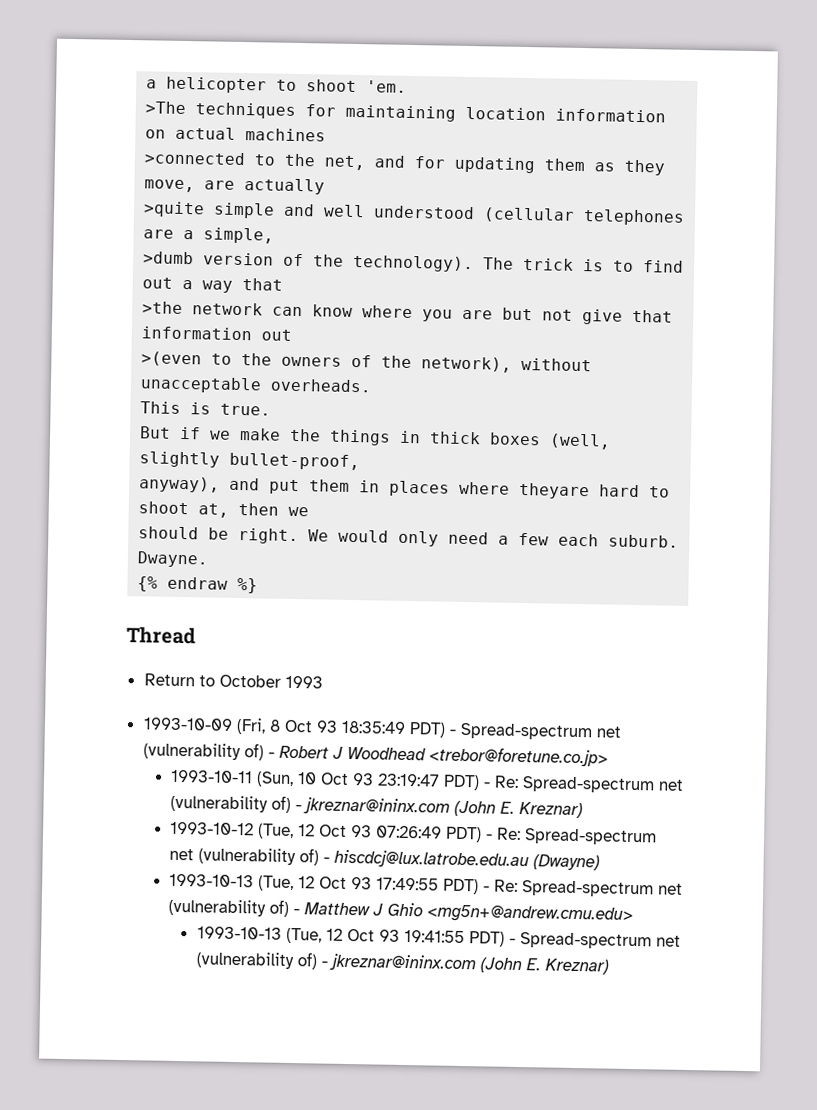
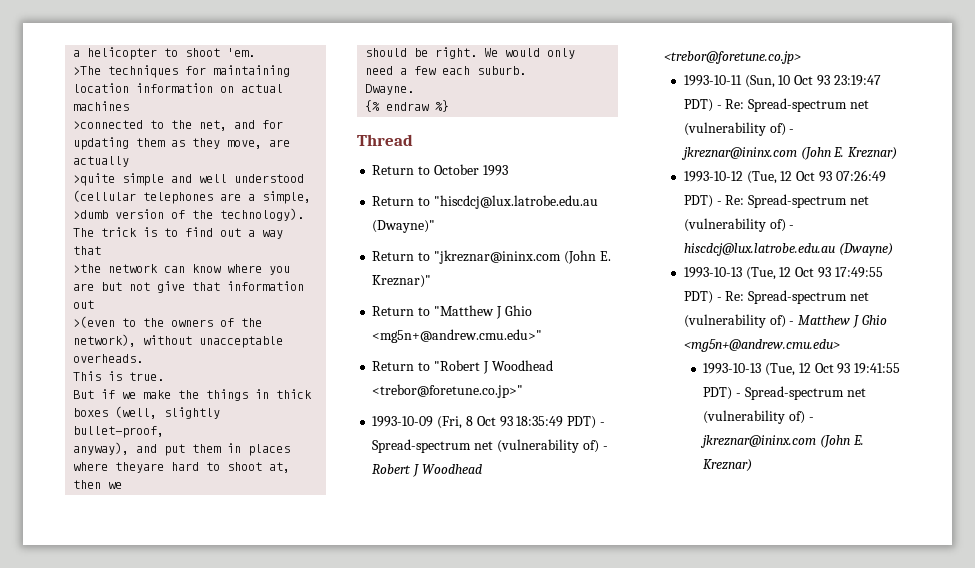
+ Return to "hiscdcj@lux.latrobe.edu.au (Dwayne)"
+ Return to "jkreznar@ininx.com (John E. Kreznar)"
+ Return to "Matthew J Ghio <mg5n+@andrew.cmu.edu>"
+ Return to "Robert J Woodhead <trebor@foretune.co.jp>"

